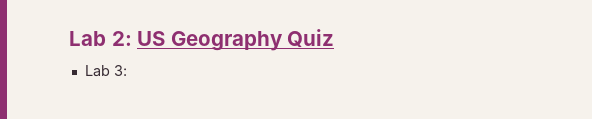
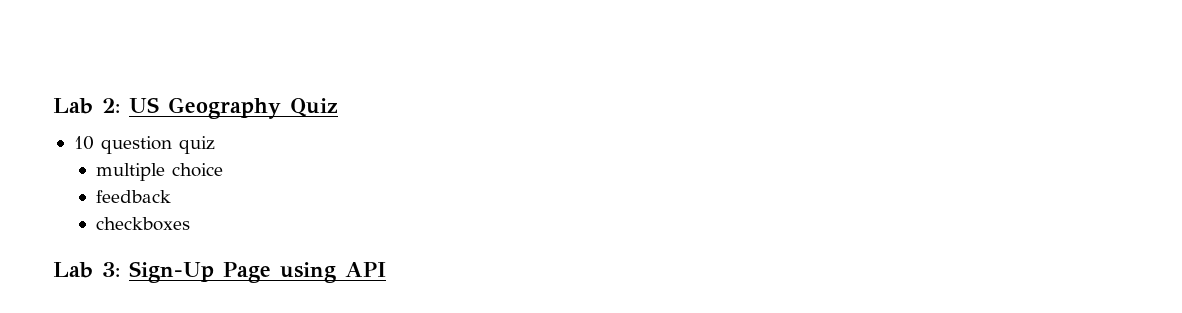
- Lab 3:
+ 10 question quiz
+ multiple choice
+ feedback
+ checkboxes
+ Lab 3: Sign-Up Page using API

